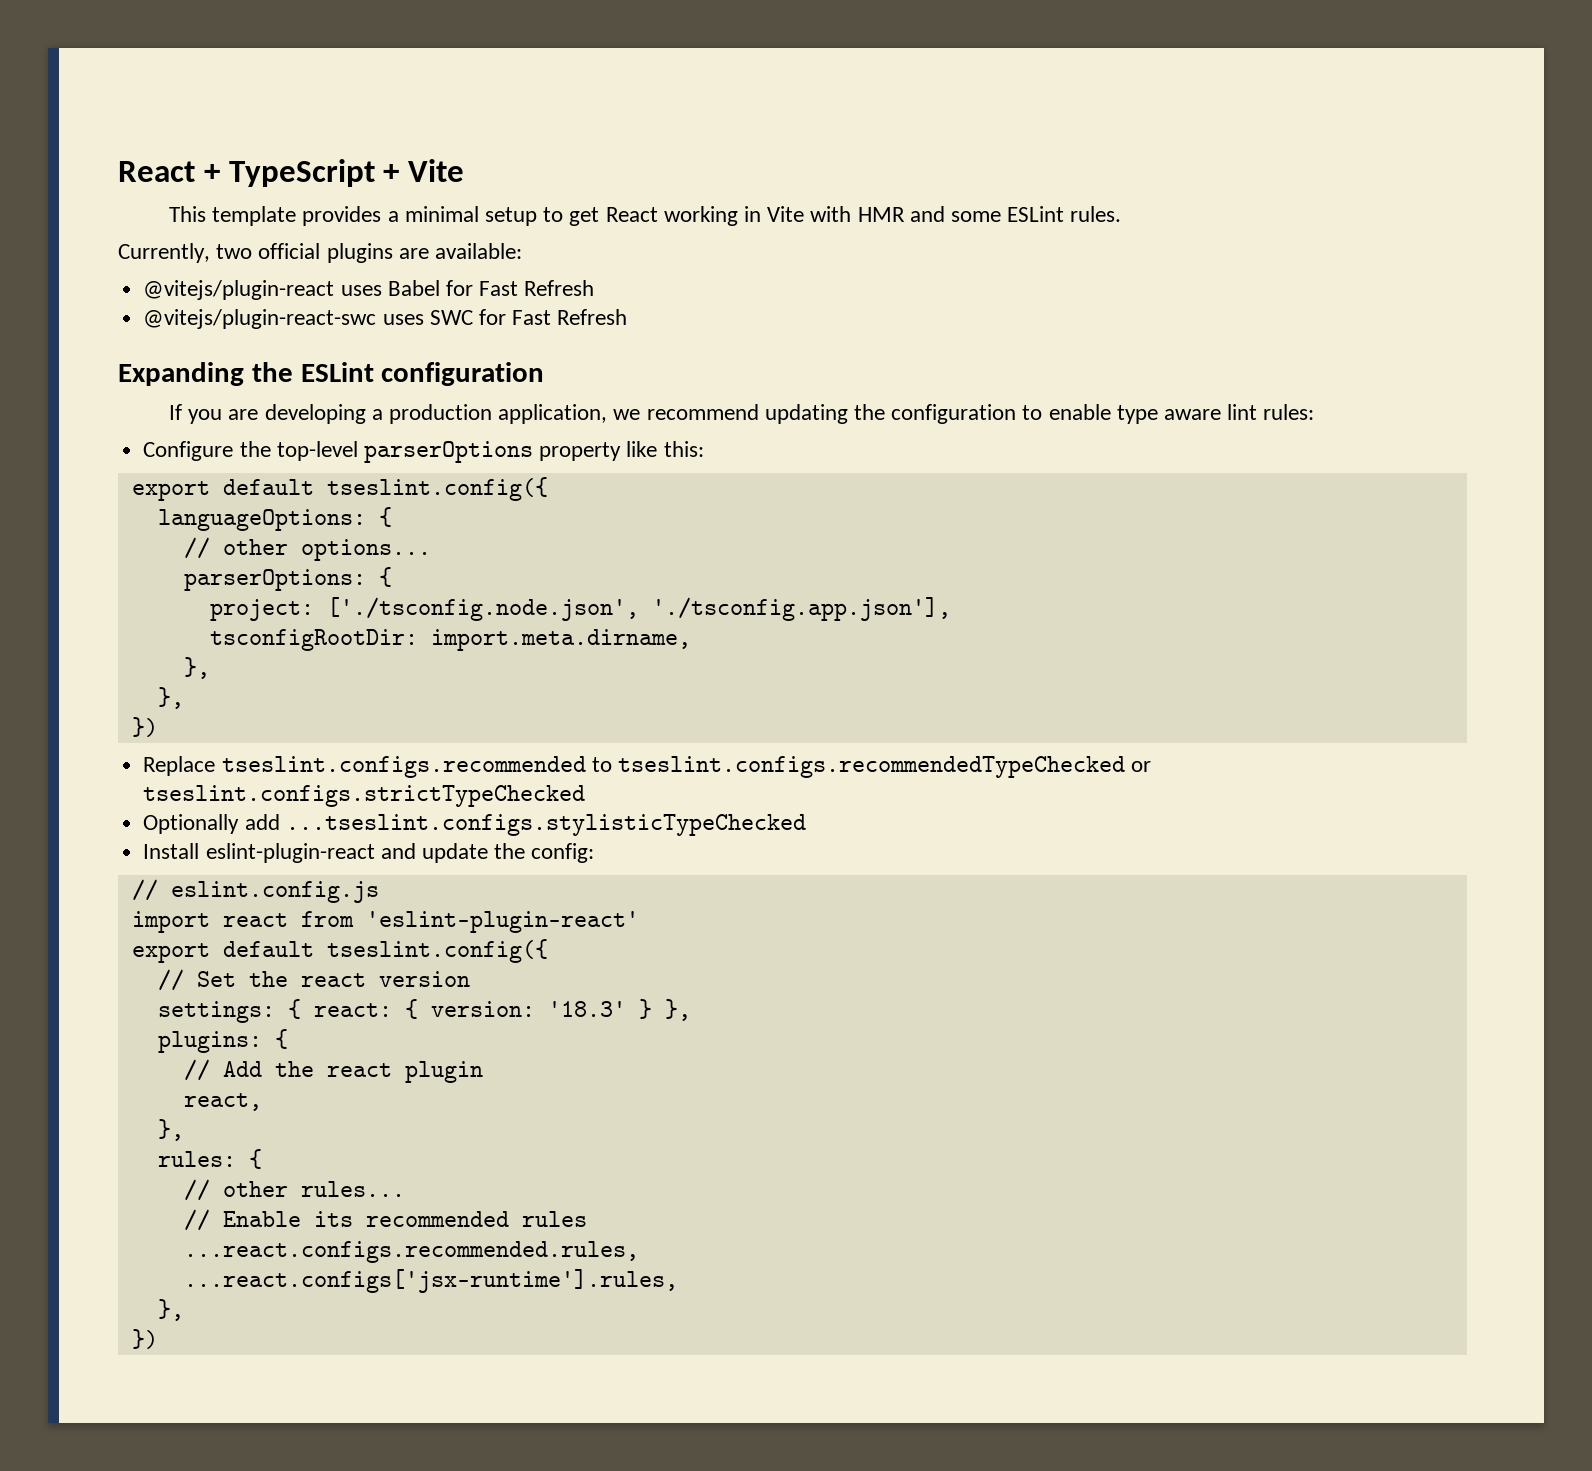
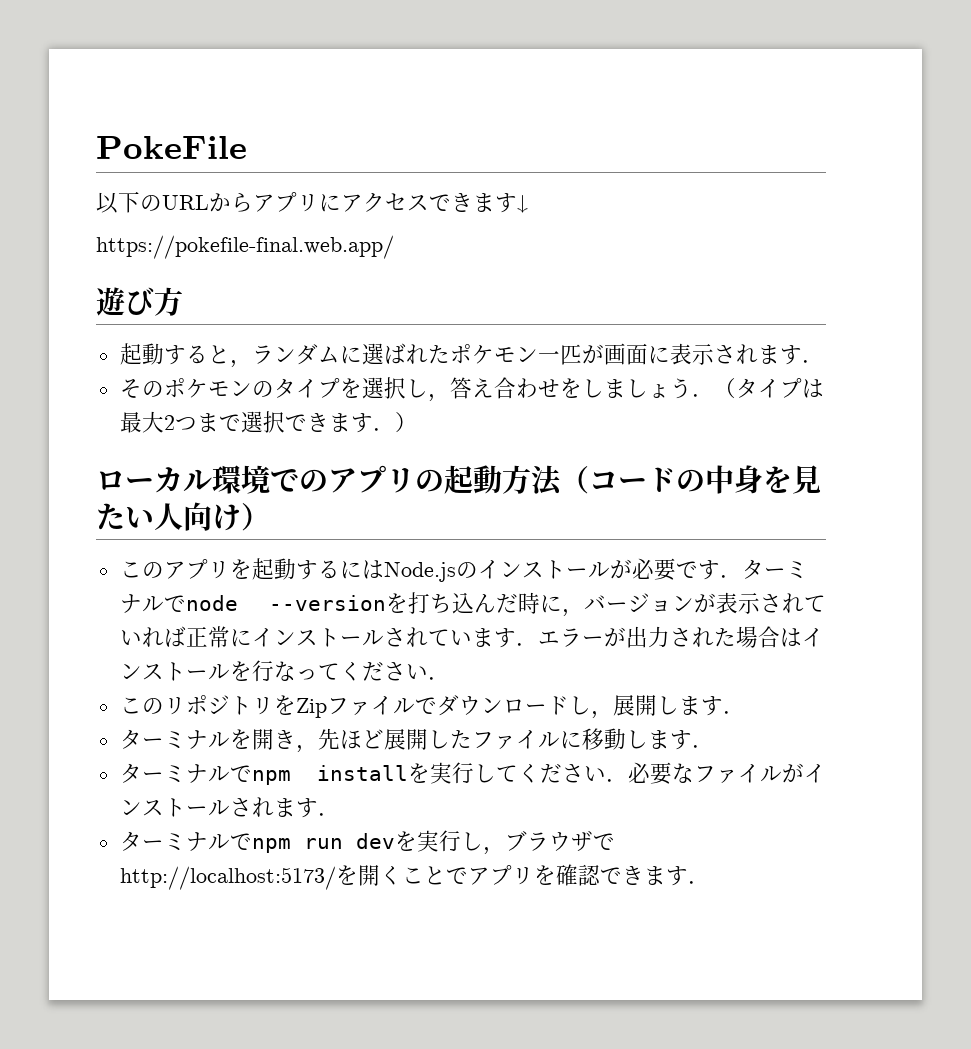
- React + TypeScript + Vite
- This template provides a minimal setup to get React working in Vite with HMR and some ESLint rules.
- Currently, two official plugins are available:
- @vitejs/plugin-react uses Babel for Fast Refresh
- @vitejs/plugin-react-swc uses SWC for Fast Refresh
- Expanding the ESLint configuration
- If you are developing a production application, we recommend updating the configuration to enable type aware lint rules:
- Configure the top-level parserOptions property like this:
- export default tseslint.config({
- languageOptions: {
- // other options...
- parserOptions: {
- project: ['./tsconfig.node.json', './tsconfig.app.json'],
- tsconfigRootDir: import.meta.dirname,
- },
- },
- })
- Replace tseslint.configs.recommended to tseslint.configs.recommendedTypeChecked or tseslint.configs.strictTypeChecked
- Optionally add ...tseslint.configs.stylisticTypeChecked
- Install eslint-plugin-react and update the config:
- // eslint.config.js
- import react from 'eslint-plugin-react'
- export default tseslint.config({
- // Set the react version
- settings: { react: { version: '18.3' } },
- plugins: {
- // Add the react plugin
- react,
- },
- rules: {
- // other rules...
- // Enable its recommended rules
- ...react.configs.recommended.rules,
- ...react.configs['jsx-runtime'].rules,
- },
- })
+ PokeFile
+ 以下のURLからアプリにアクセスできます↓
+ https://pokefile-final.web.app/
+ 遊び方
+ 起動すると，ランダムに選ばれたポケモン一匹が画面に表示されます．
+ そのポケモンのタイプを選択し，答え合わせをしましょう．（タイプは最大2つまで選択できます．）
+ ローカル環境でのアプリの起動方法（コードの中身を見たい人向け）
+ このアプリを起動するにはNode.jsのインストールが必要です．ターミナルでnode --versionを打ち込んだ時に，バージョンが表示されていれば正常にインストールされています．エラーが出力された場合はインストールを行なってください．
+ このリポジトリをZipファイルでダウンロードし，展開します．
+ ターミナルを開き，先ほど展開したファイルに移動します．
+ ターミナルでnpm installを実行してください．必要なファイルがインストールされます．
+ ターミナルでnpm run devを実行し，ブラウザでhttp://localhost:5173/を開くことでアプリを確認できます．

